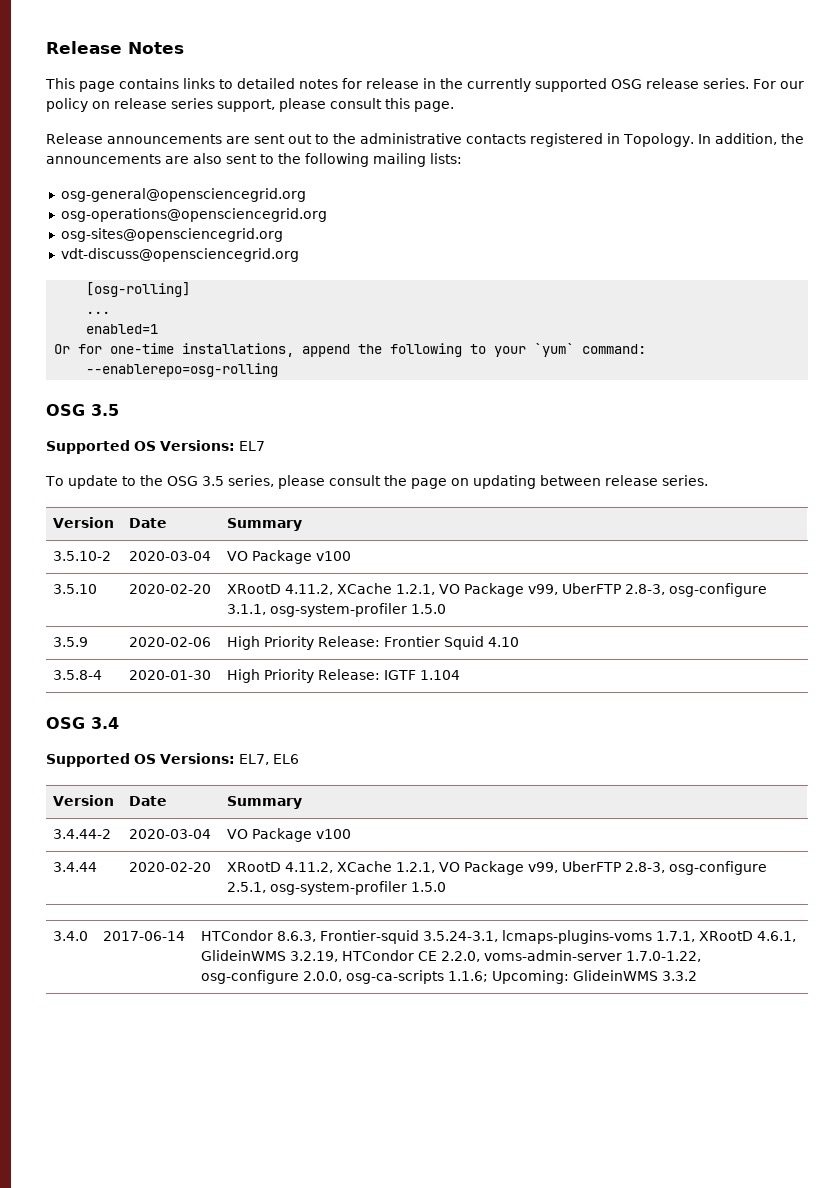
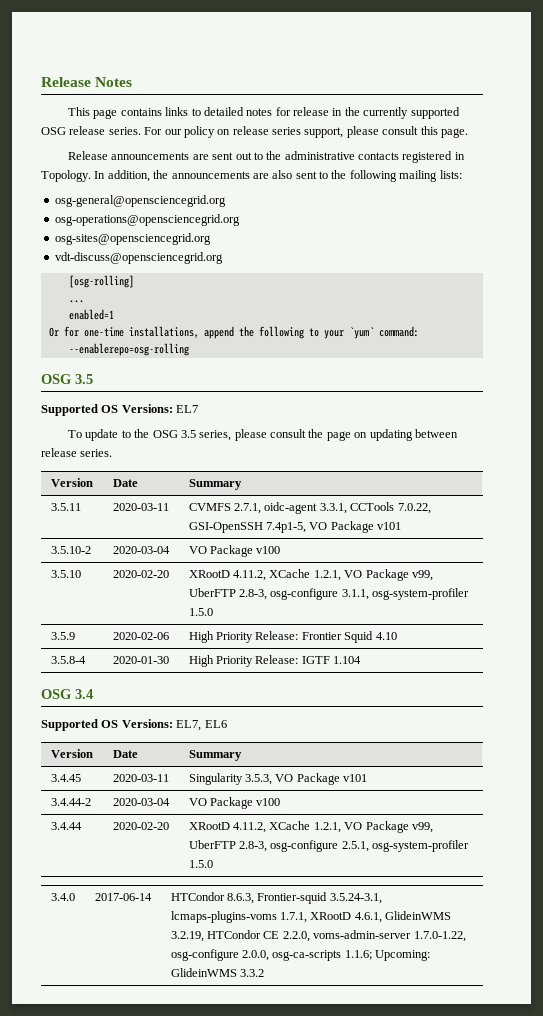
+ 3.5.11 | 2020-03-11 | CVMFS 2.7.1, oidc-agent 3.3.1, CCTools 7.0.22, GSI-OpenSSH 7.4p1-5, VO Package v101
+ 3.4.45 | 2020-03-11 | Singularity 3.5.3, VO Package v101

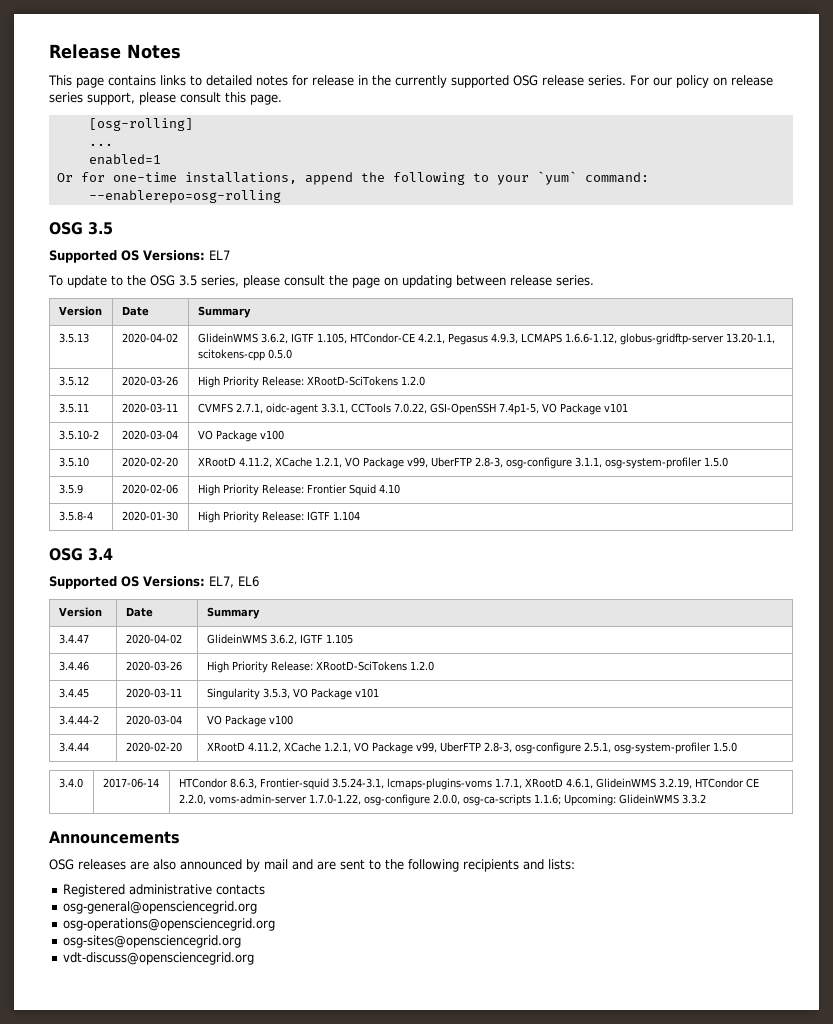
- Release announcements are sent out to the administrative contacts registered in Topology. In addition, the announcements are also sent to the following mailing lists:
- osg-general@opensciencegrid.org
- osg-operations@opensciencegrid.org
- osg-sites@opensciencegrid.org
- vdt-discuss@opensciencegrid.org
+ 3.5.13 | 2020-04-02 | GlideinWMS 3.6.2, IGTF 1.105, HTCondor-CE 4.2.1, Pegasus 4.9.3, LCMAPS 1.6.6-1.12, globus-gridftp-server 13.20-1.1, scitokens-cpp 0.5.0
+ 3.5.12 | 2020-03-26 | High Priority Release: XRootD-SciTokens 1.2.0
+ 3.4.47 | 2020-04-02 | GlideinWMS 3.6.2, IGTF 1.105
+ 3.4.46 | 2020-03-26 | High Priority Release: XRootD-SciTokens 1.2.0
+ Announcements
+ OSG releases are also announced by mail and are sent to the following recipients and lists:
+ Registered administrative contacts
+ osg-general@opensciencegrid.org
+ osg-operations@opensciencegrid.org
+ osg-sites@opensciencegrid.org
+ vdt-discuss@opensciencegrid.org

